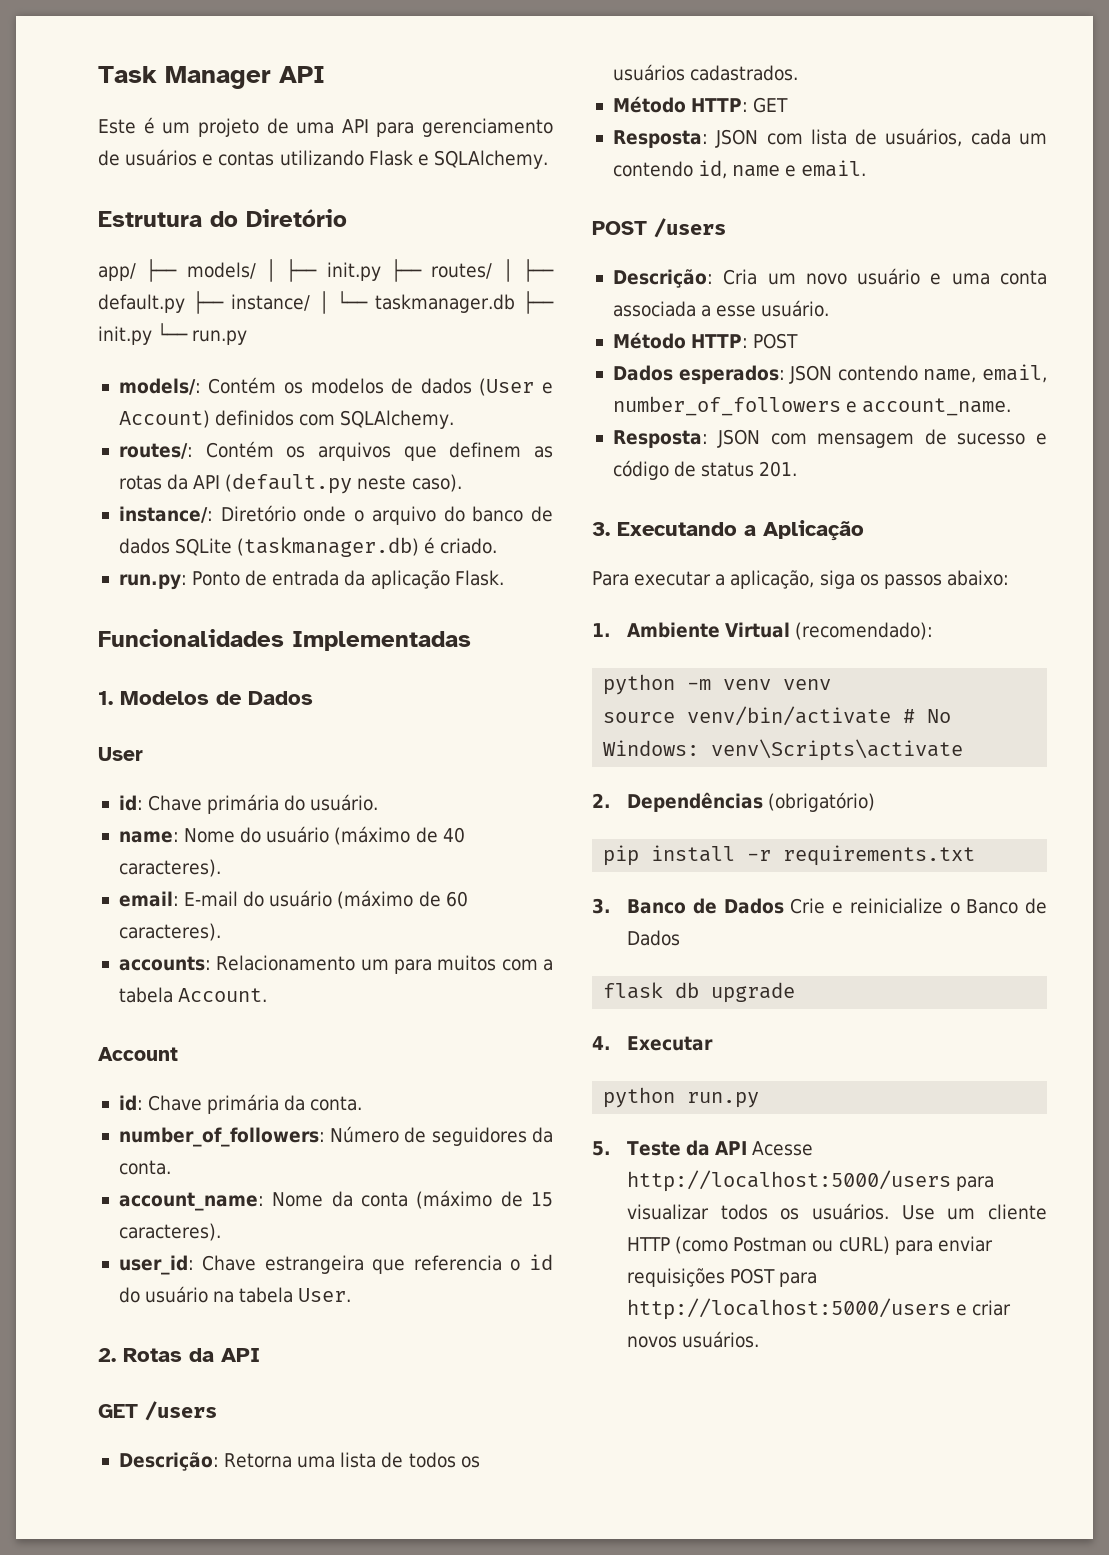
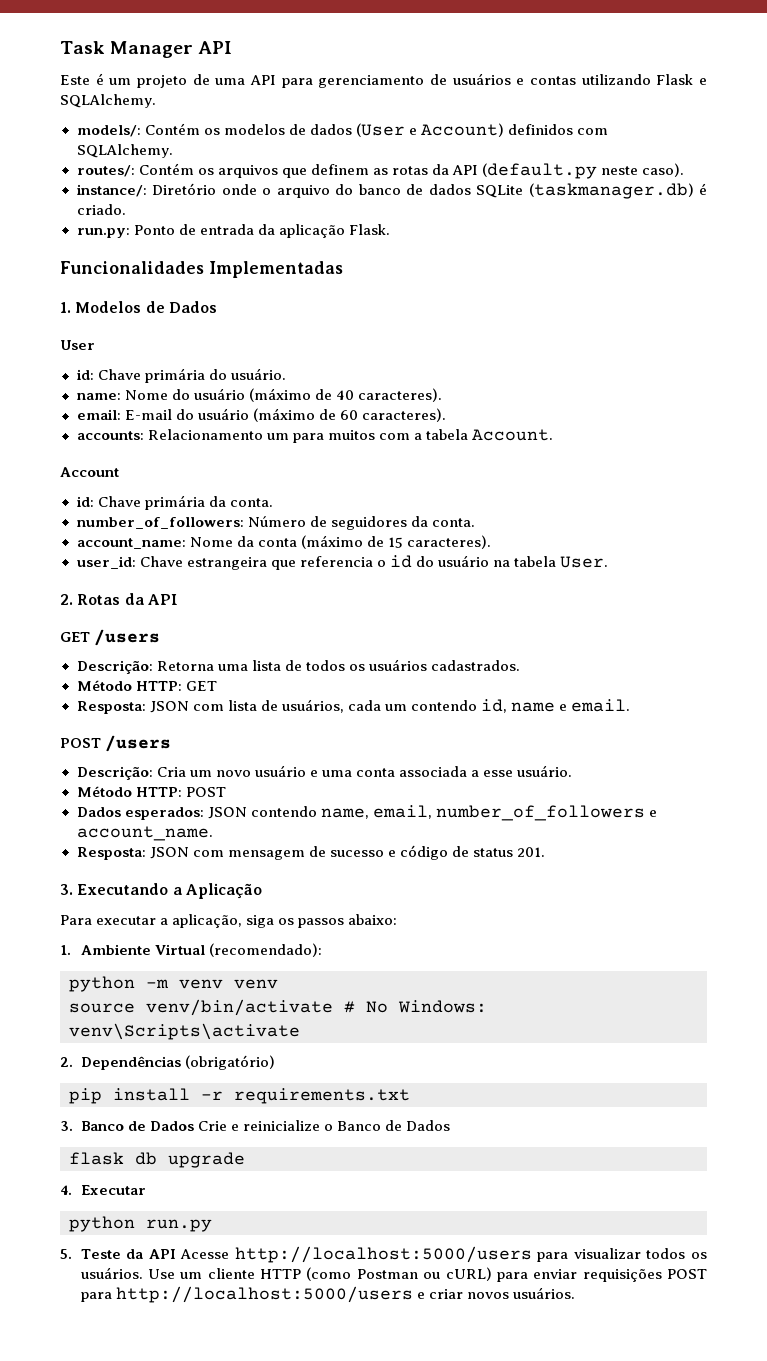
- Estrutura do Diretório
- app/ ├── models/ │ ├── init.py ├── routes/ │ ├── default.py ├── instance/ │ └── taskmanager.db ├── init.py └── run.py

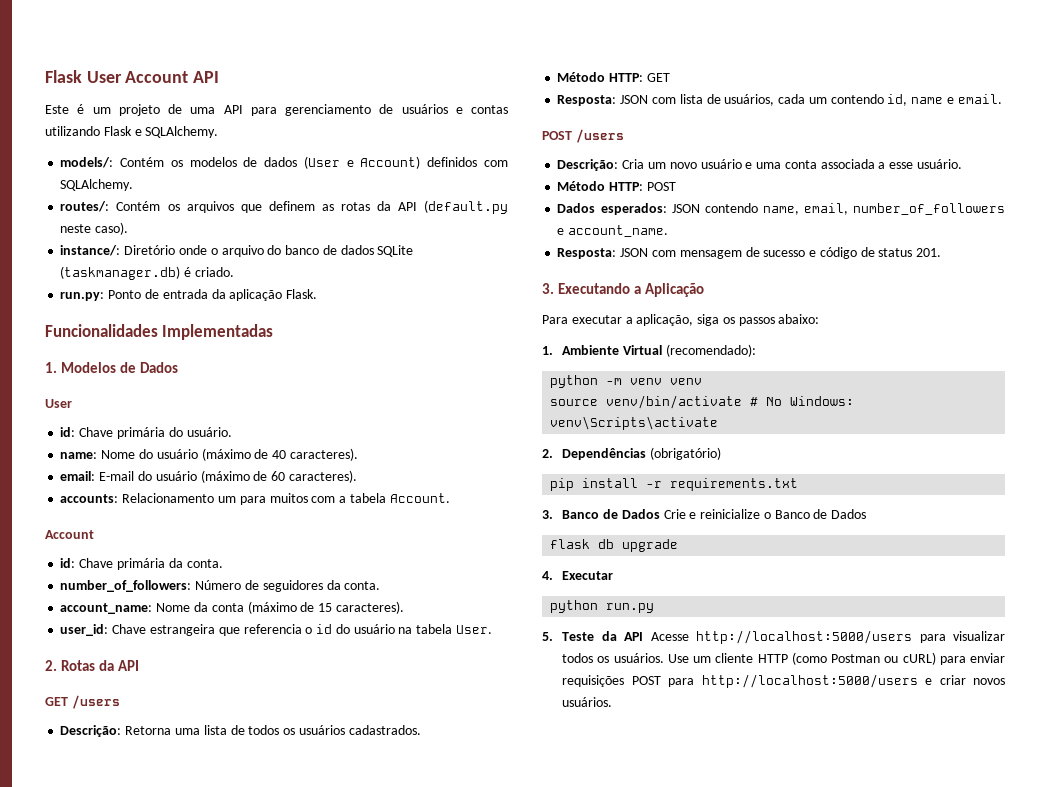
- Task Manager API
+ Flask User Account API

